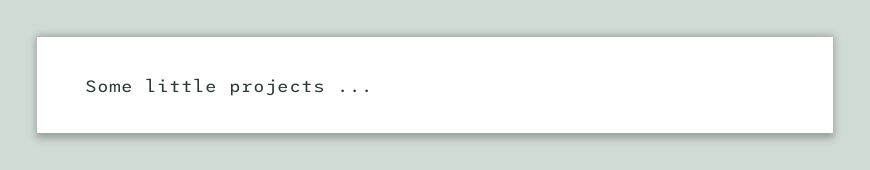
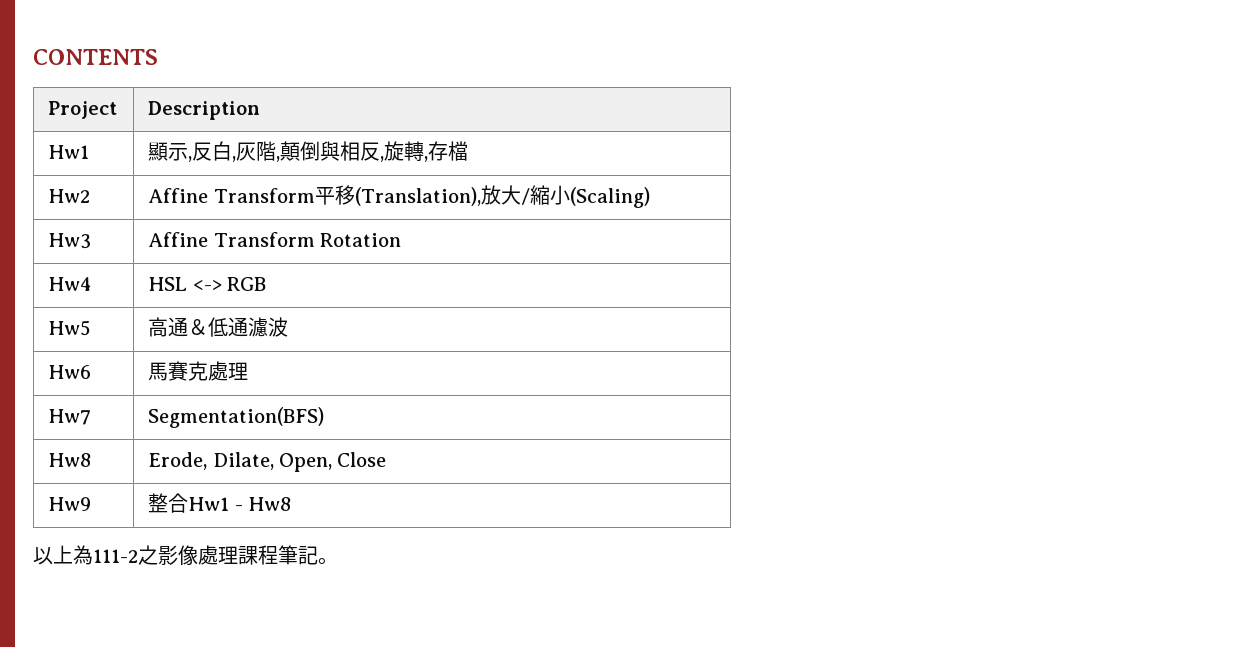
- Some little projects ...
+ CONTENTS
+ Project | Description
+ Hw1 | 顯示,反白,灰階,顛倒與相反,旋轉,存檔
+ Hw2 | Affine Transform平移(Translation),放大/縮小(Scaling)
+ Hw3 | Affine Transform Rotation
+ Hw4 | HSL <-> RGB
+ Hw5 | 高通＆低通濾波
+ Hw6 | 馬賽克處理
+ Hw7 | Segmentation(BFS)
+ Hw8 | Erode, Dilate, Open, Close
+ Hw9 | 整合Hw1 - Hw8
+ 以上為111-2之影像處理課程筆記。

